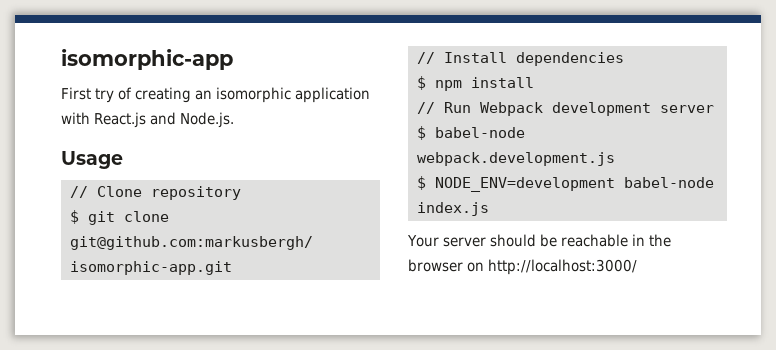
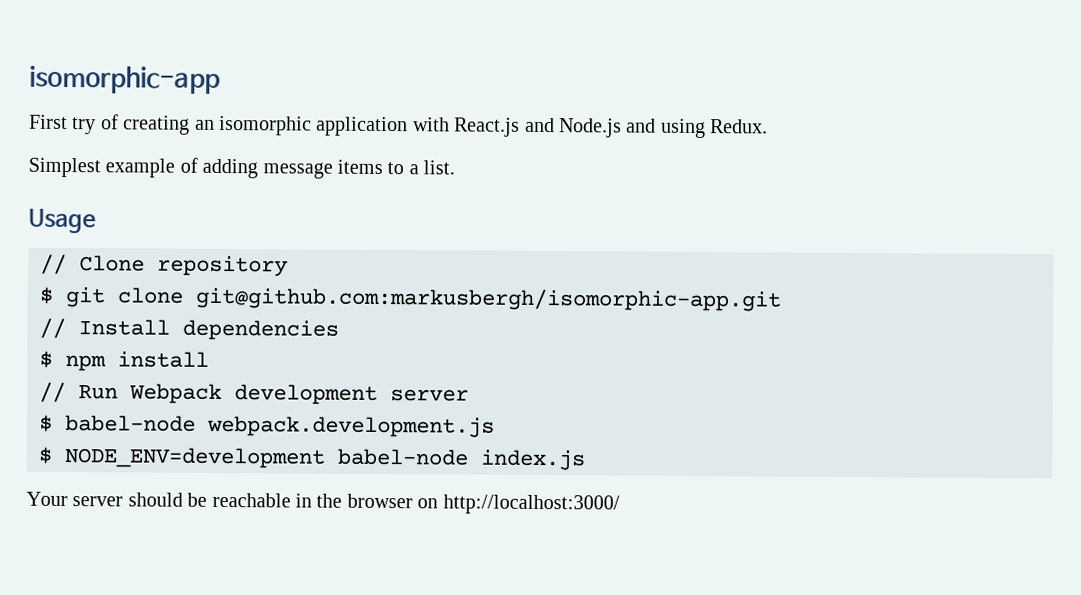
- First try of creating an isomorphic application with React.js and Node.js.
+ First try of creating an isomorphic application with React.js and Node.js and using Redux.
+ Simplest example of adding message items to a list.

